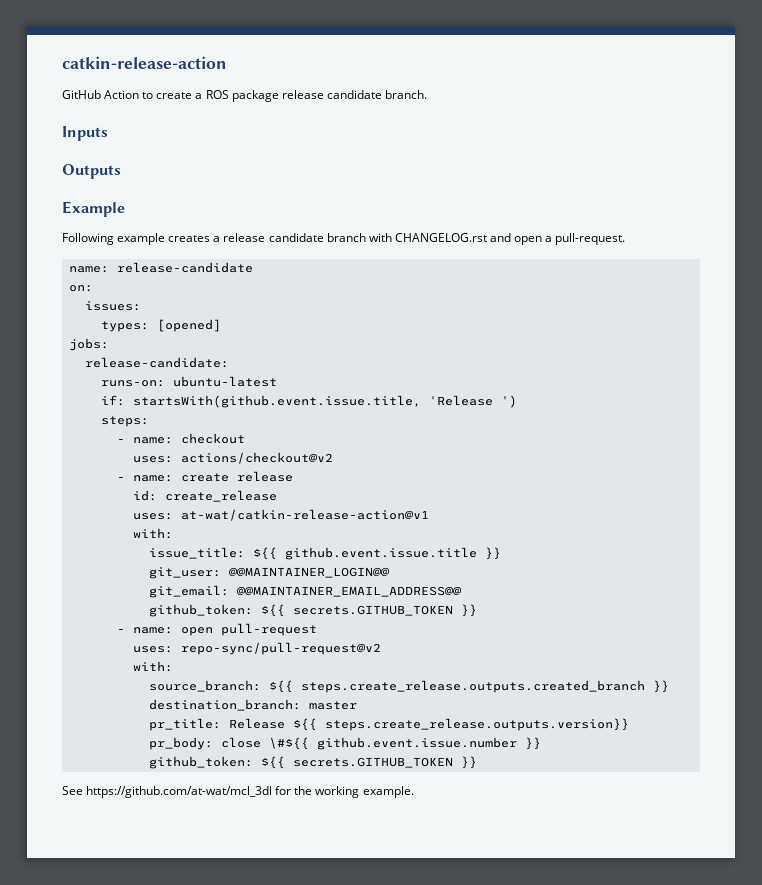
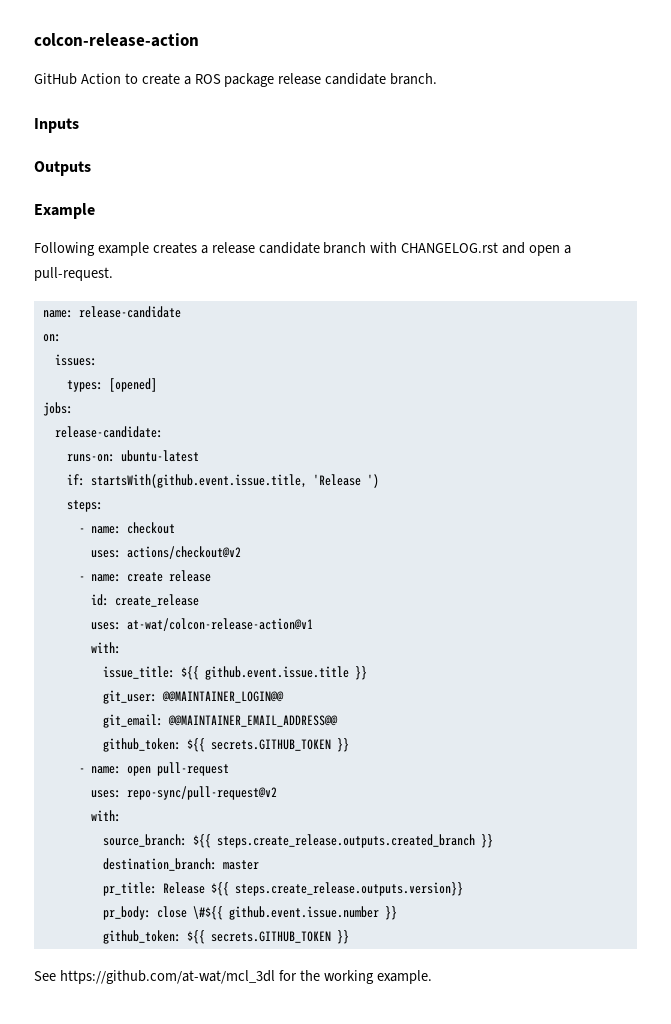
- catkin-release-action
+ colcon-release-action
- uses: at-wat/catkin-release-action@v1
+ uses: at-wat/colcon-release-action@v1

